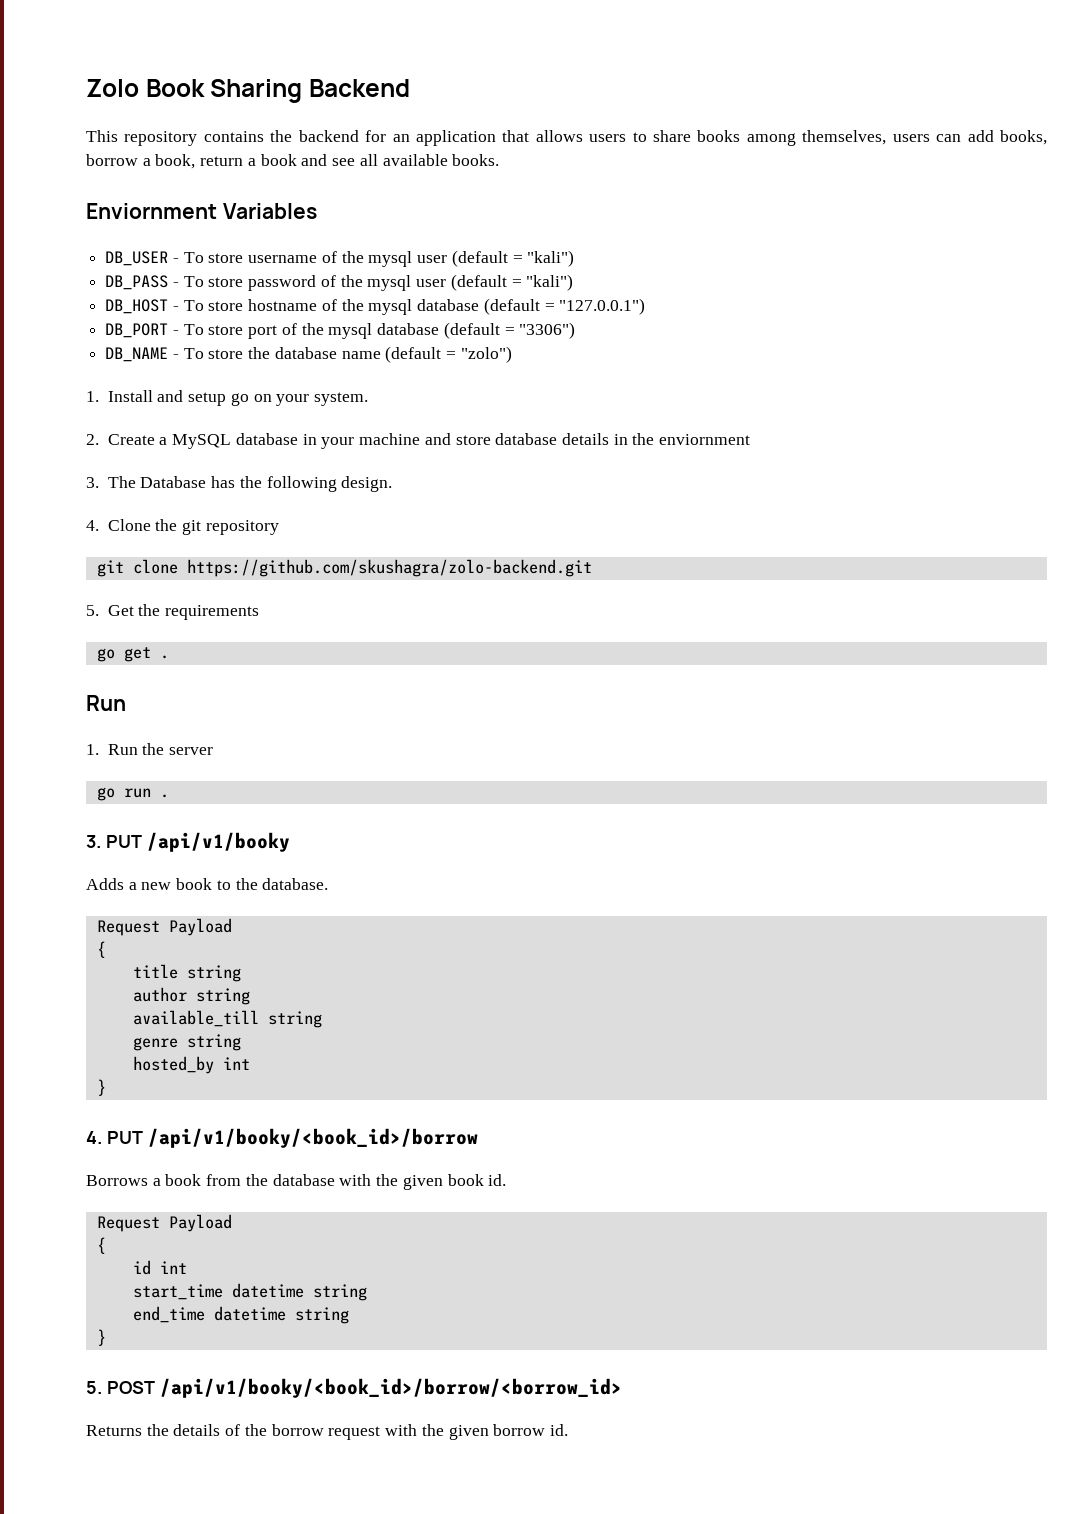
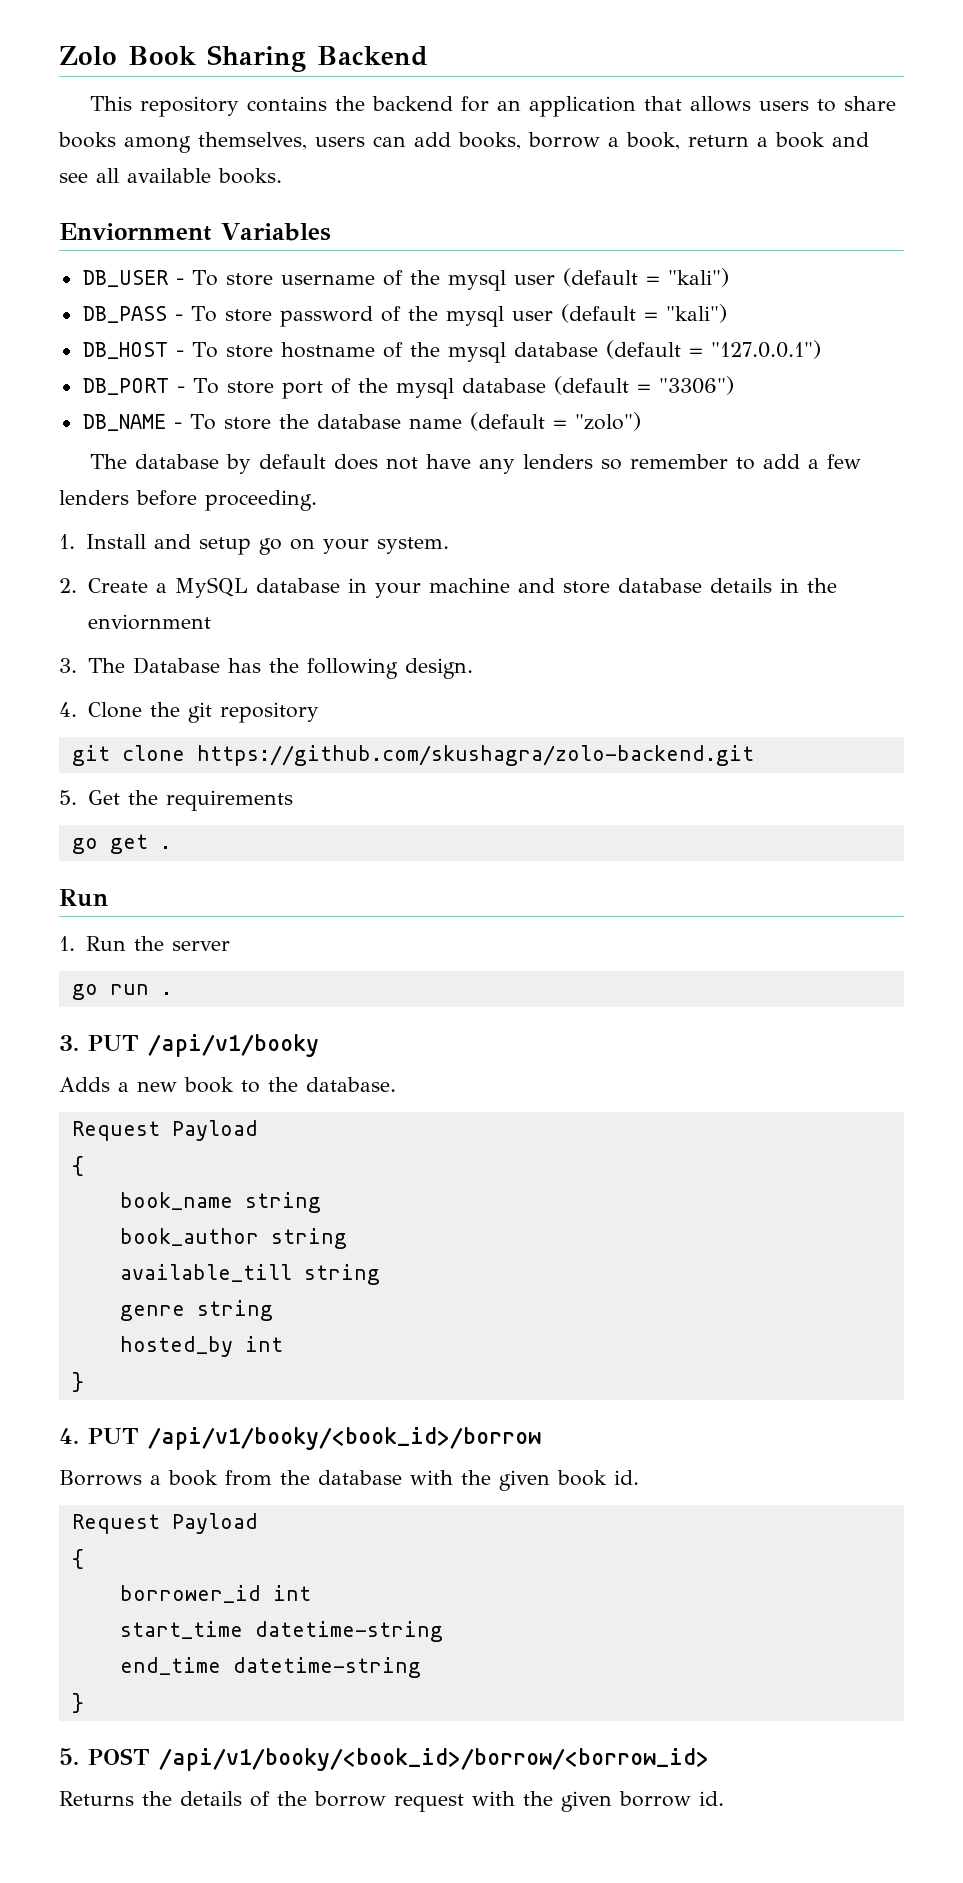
+ The database by default does not have any lenders so remember to add a few lenders before proceeding.
- title string
- author string
+ book_name string
+ book_author string
- id int
+ borrower_id int
- start_time datetime string
+ start_time datetime-string
- end_time datetime string
+ end_time datetime-string

